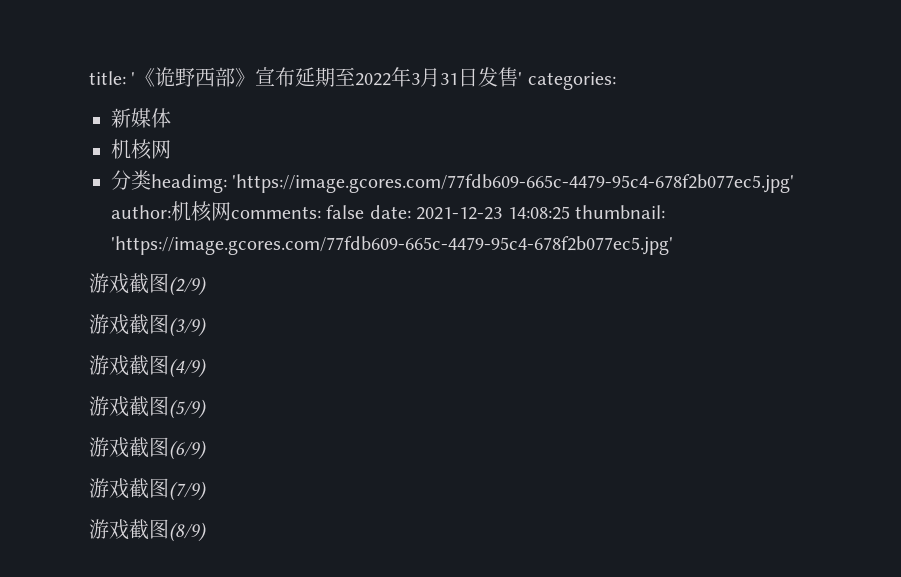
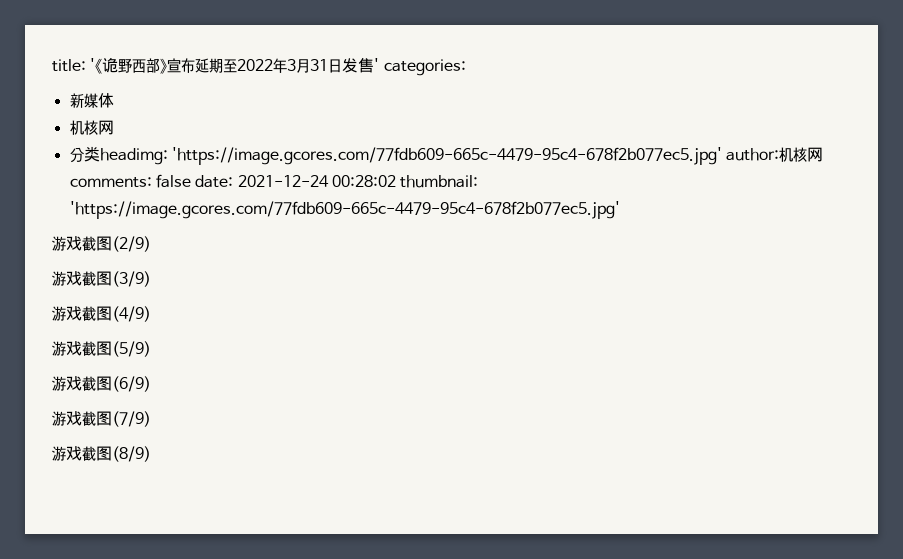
- 分类headimg: 'https://image.gcores.com/77fdb609-665c-4479-95c4-678f2b077ec5.jpg' author:机核网comments: false date: 2021-12-23 14:08:25 thumbnail: 'https://image.gcores.com/77fdb609-665c-4479-95c4-678f2b077ec5.jpg'
+ 分类headimg: 'https://image.gcores.com/77fdb609-665c-4479-95c4-678f2b077ec5.jpg' author:机核网comments: false date: 2021-12-24 00:28:02 thumbnail: 'https://image.gcores.com/77fdb609-665c-4479-95c4-678f2b077ec5.jpg'

